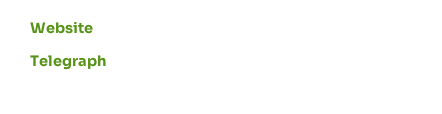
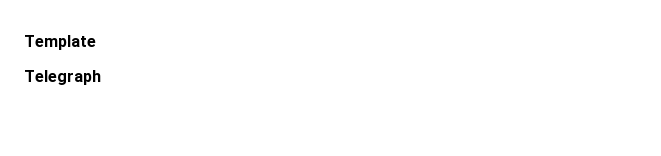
- Website
+ Template

